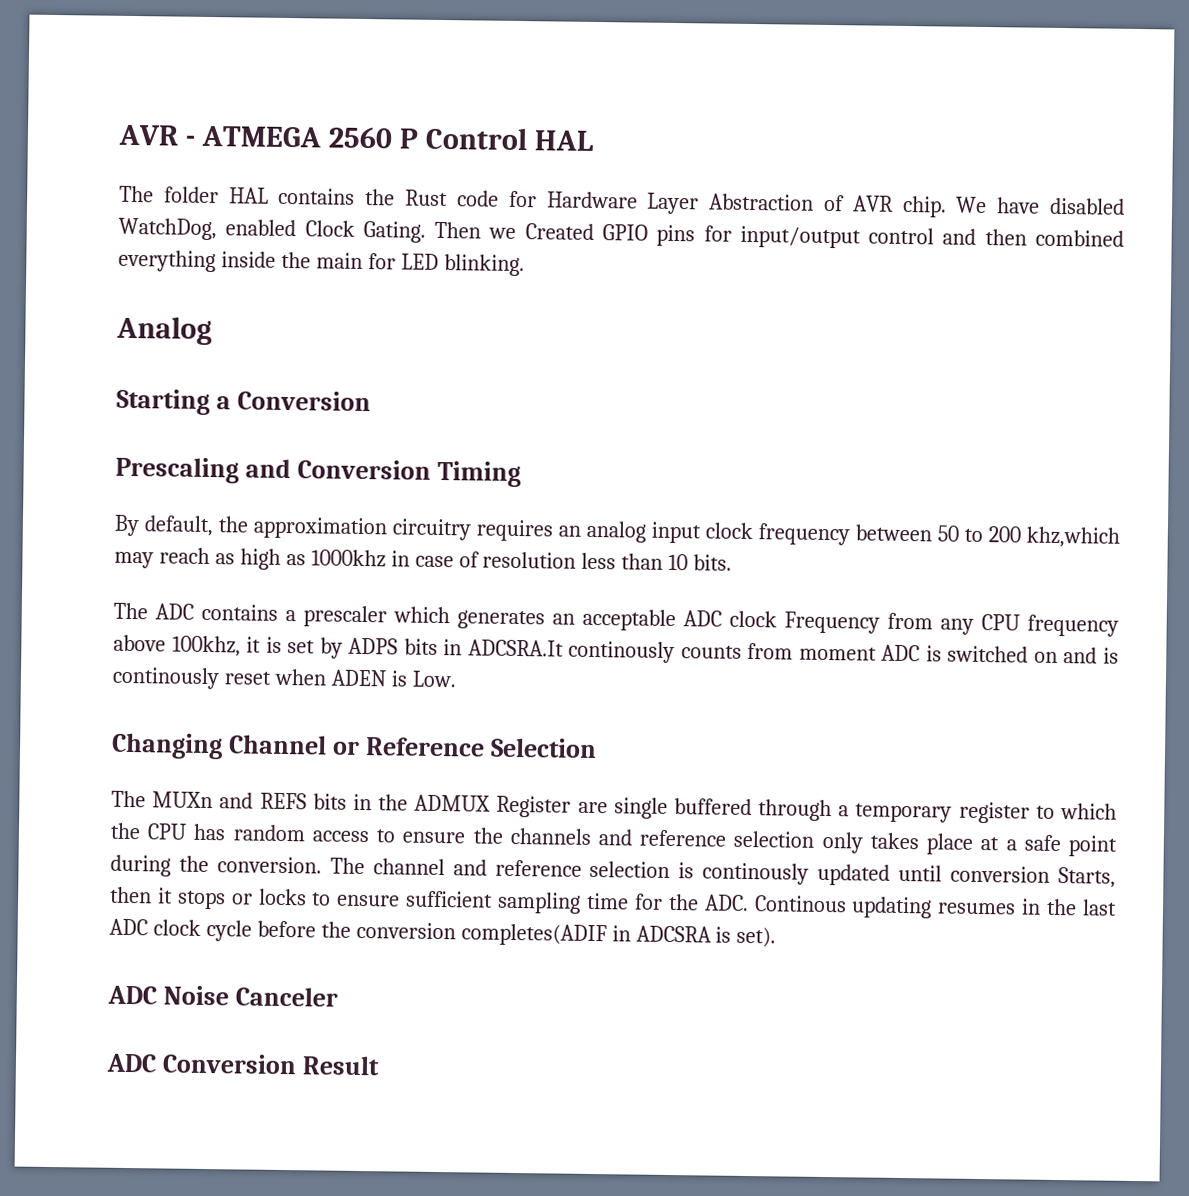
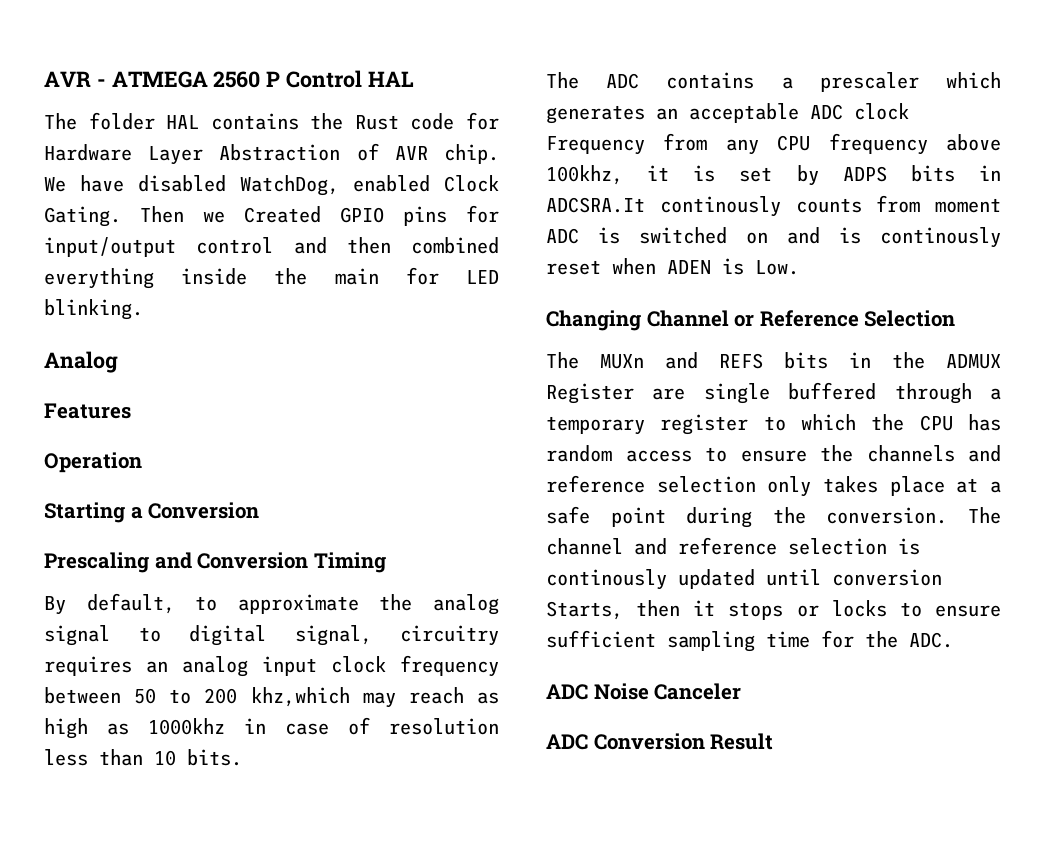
+ Features
+ Operation
- By default, the approximation circuitry requires an analog input clock frequency between 50 to 200 khz,which may reach as high as 1000khz in case of resolution less than 10 bits.
+ By default, to approximate the analog signal to digital signal, circuitry requires an analog input clock frequency between 50 to 200 khz,which may reach as high as 1000khz in case of resolution less than 10 bits.
- The channel and reference selection is continously updated until conversion Starts, then it stops or locks to ensure sufficient sampling time for the ADC. Continous updating resumes in the last ADC clock cycle before the conversion completes(ADIF in ADCSRA is set).
+ The channel and reference selection is continously updated until conversion Starts, then it stops or locks to ensure sufficient sampling time for the ADC.

